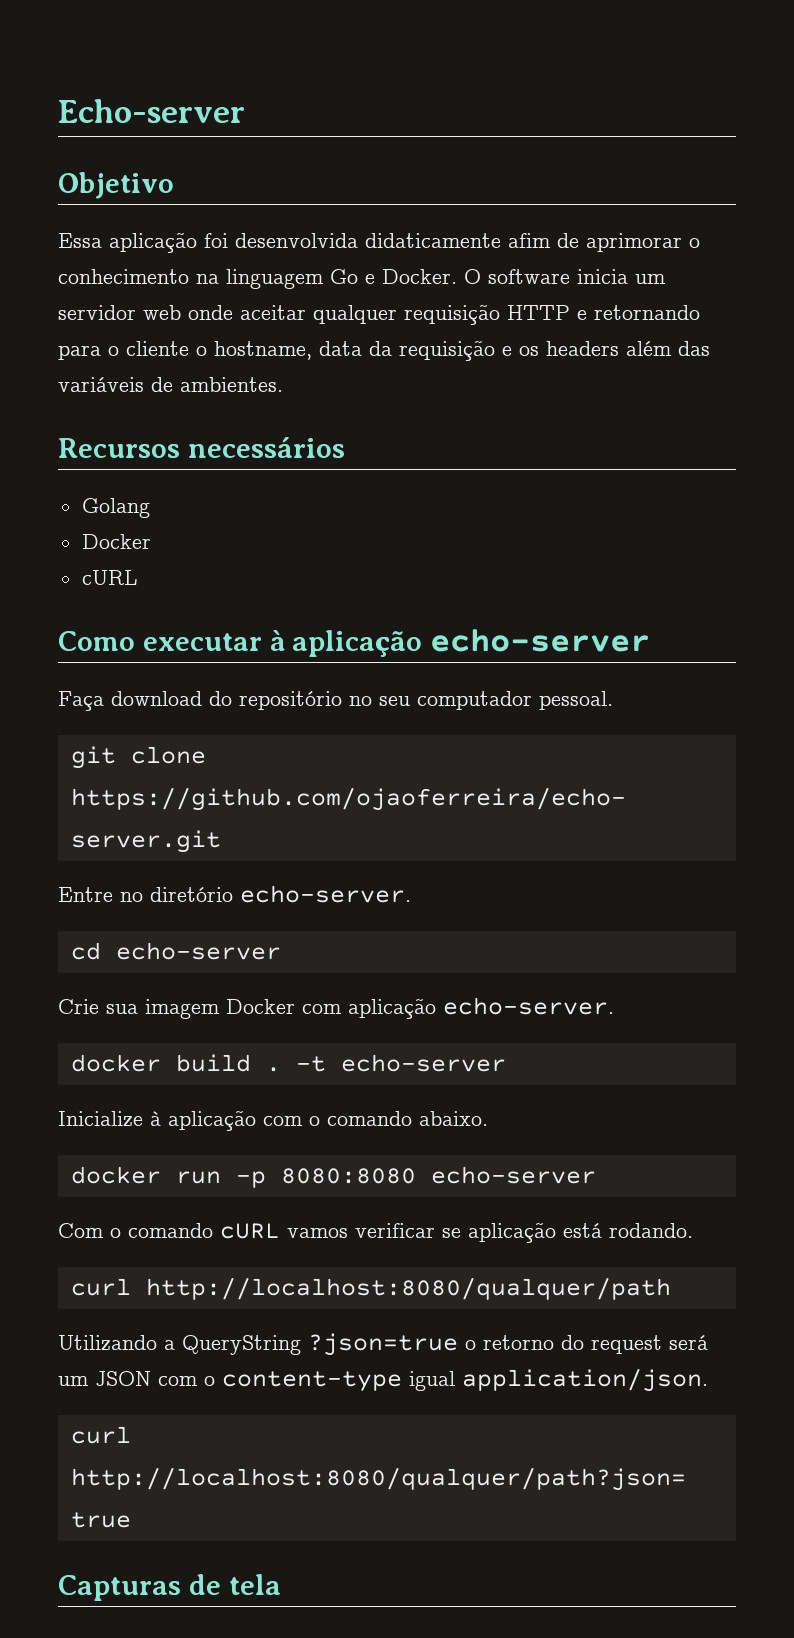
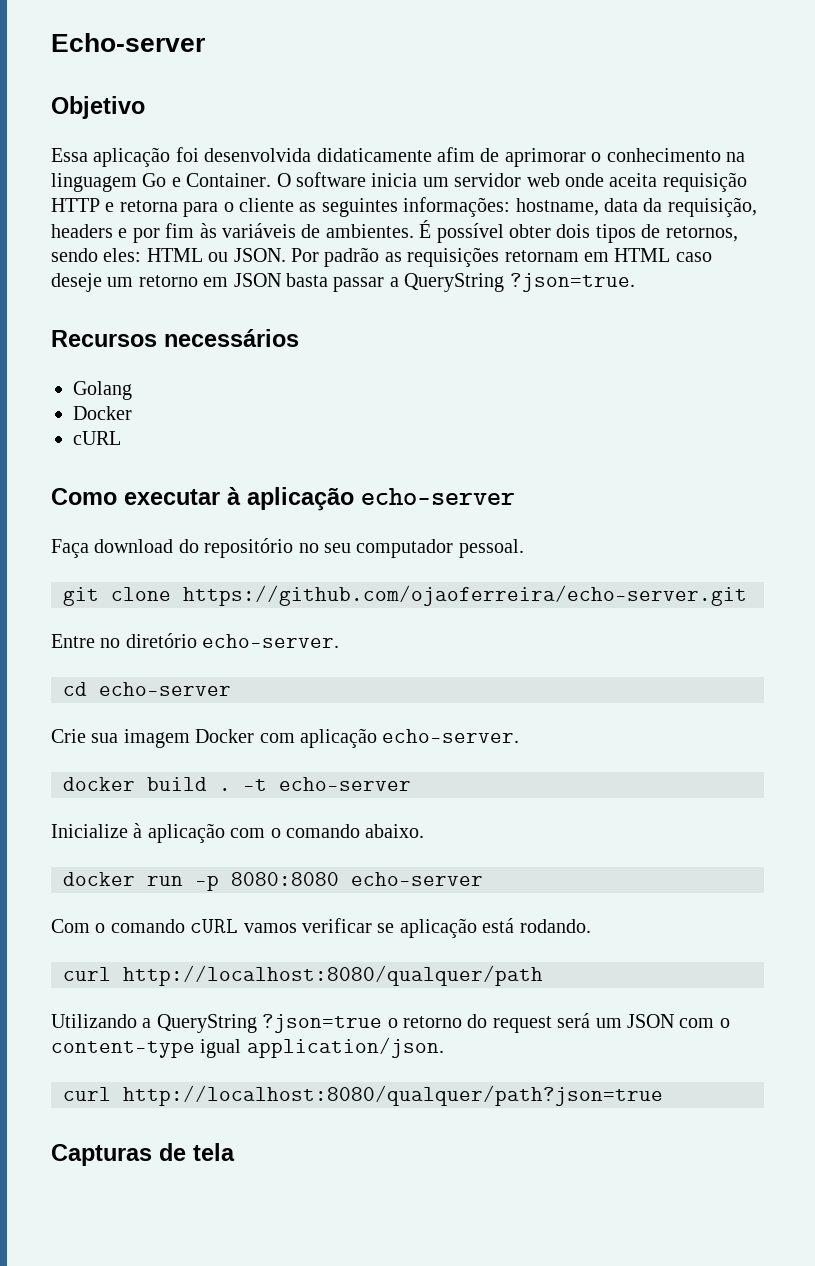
- Essa aplicação foi desenvolvida didaticamente afim de aprimorar o conhecimento na linguagem Go e Docker.
+ Essa aplicação foi desenvolvida didaticamente afim de aprimorar o conhecimento na linguagem Go e Container.
- O software inicia um servidor web onde aceitar qualquer requisição HTTP e retornando para o cliente o hostname, data da requisição e os headers além das variáveis de ambientes.
+ O software inicia um servidor web onde aceita requisição HTTP e retorna para o cliente as seguintes informações: hostname, data da requisição, headers e por fim às variáveis de ambientes. É possível obter dois tipos de retornos, sendo eles: HTML ou JSON. Por padrão as requisições retornam em HTML caso deseje um retorno em JSON basta passar a QueryString ?json=true.

